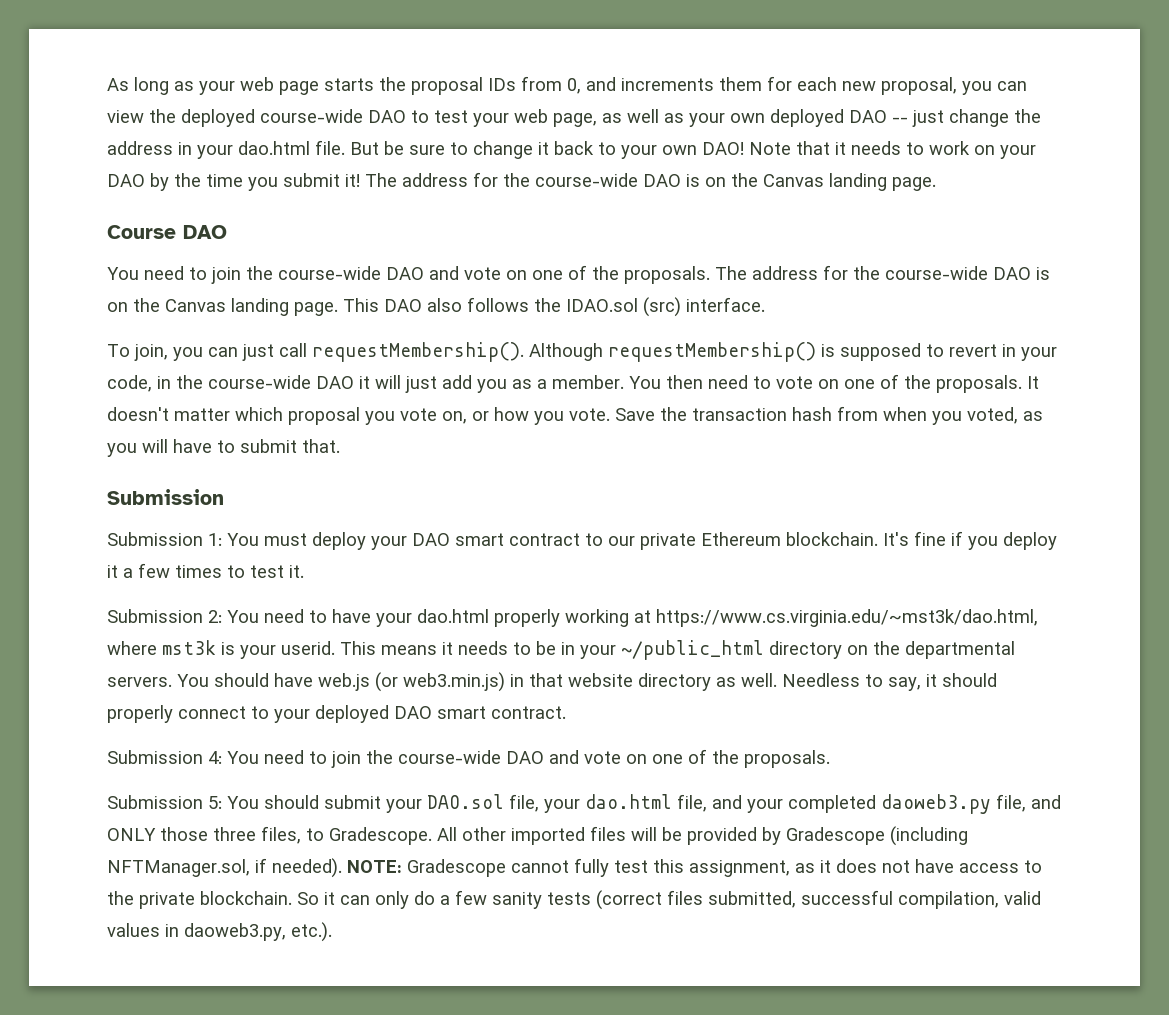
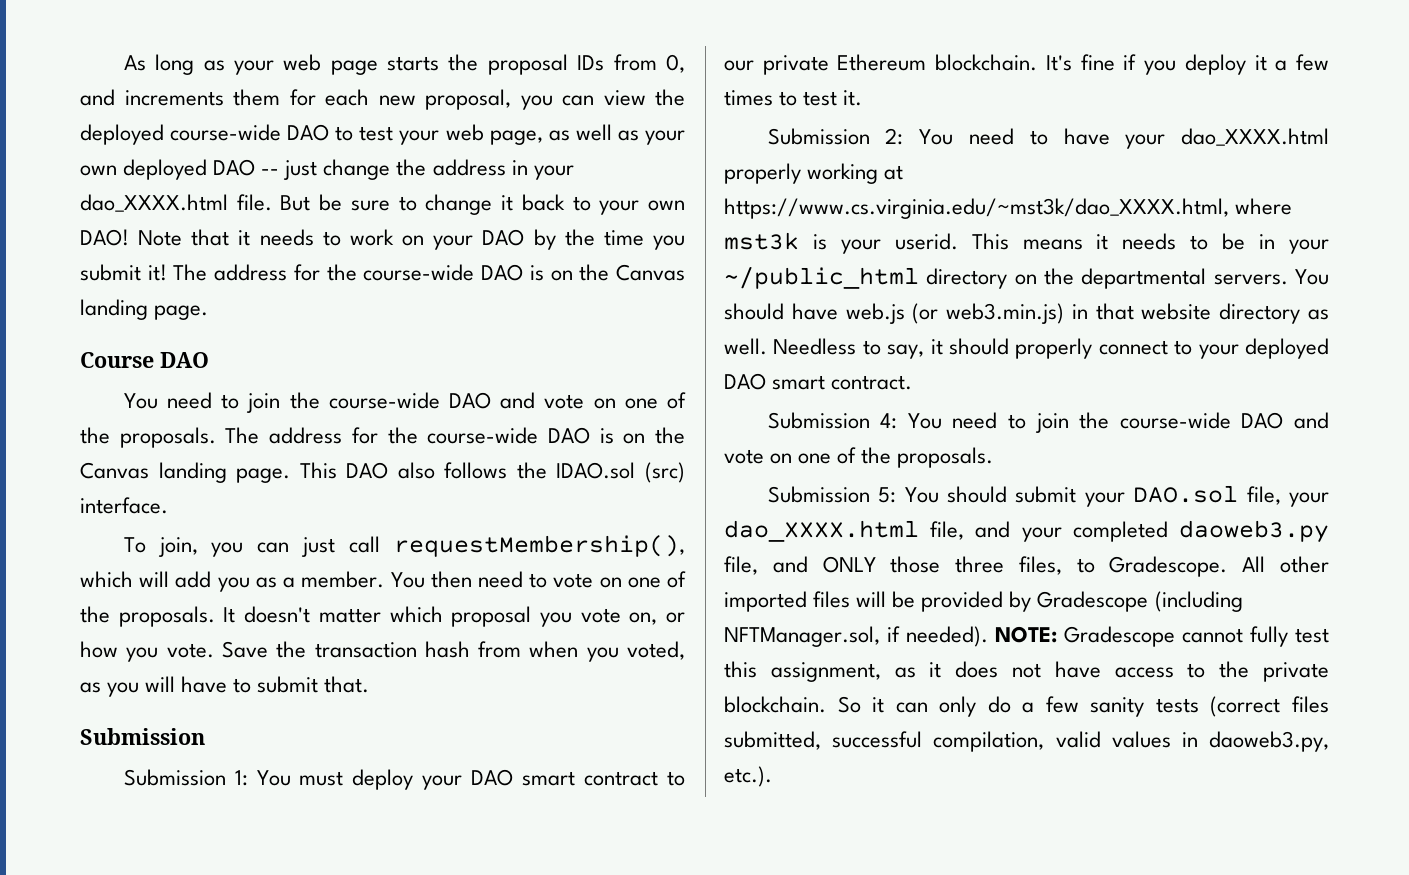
- As long as your web page starts the proposal IDs from 0, and increments them for each new proposal, you can view the deployed course-wide DAO to test your web page, as well as your own deployed DAO -- just change the address in your dao.html file.
+ As long as your web page starts the proposal IDs from 0, and increments them for each new proposal, you can view the deployed course-wide DAO to test your web page, as well as your own deployed DAO -- just change the address in your dao_XXXX.html file.
- To join, you can just call requestMembership(). Although requestMembership() is supposed to revert in your code, in the course-wide DAO it will just add you as a member.
+ To join, you can just call requestMembership(), which will add you as a member.
- Submission 2: You need to have your dao.html properly working at https://www.cs.virginia.edu/~mst3k/dao.html, where mst3k is your userid.
+ Submission 2: You need to have your dao_XXXX.html properly working at https://www.cs.virginia.edu/~mst3k/dao_XXXX.html, where mst3k is your userid.
- Submission 5: You should submit your DAO.sol file, your dao.html file, and your completed daoweb3.py file, and ONLY those three files, to Gradescope.
+ Submission 5: You should submit your DAO.sol file, your dao_XXXX.html file, and your completed daoweb3.py file, and ONLY those three files, to Gradescope.

